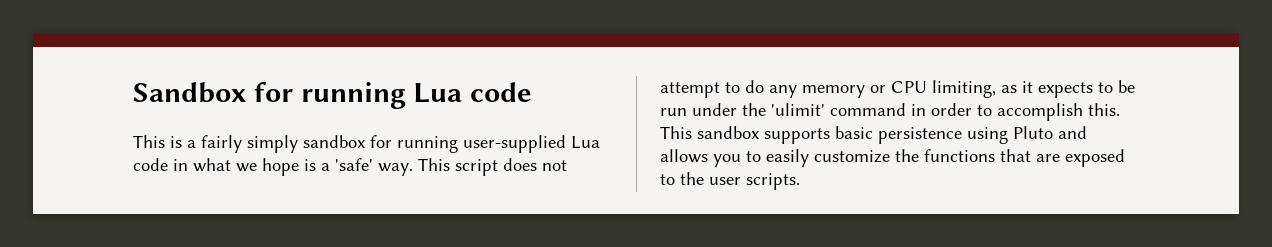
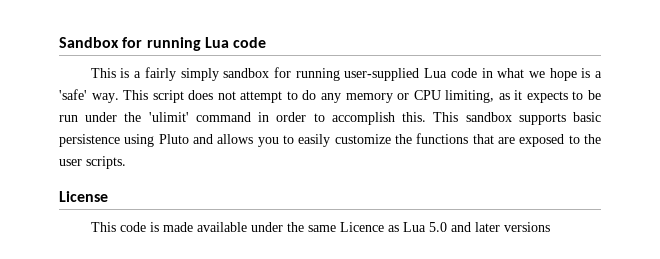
+ License
+ This code is made available under the same Licence as Lua 5.0 and later versions

